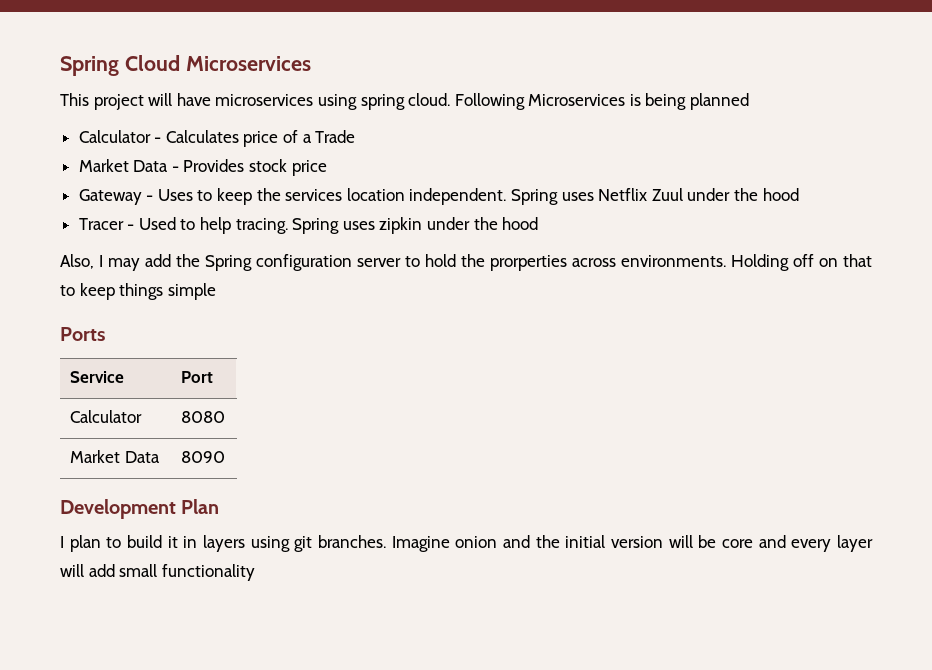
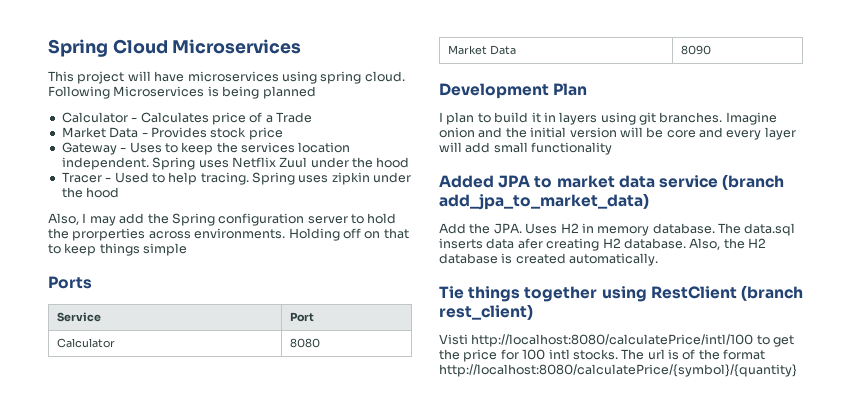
+ Added JPA to market data service (branch add_jpa_to_market_data)
+ Add the JPA. Uses H2 in memory database. The data.sql inserts data afer creating H2 database. Also, the H2 database is created automatically.
+ Tie things together using RestClient (branch rest_client)
+ Visti http://localhost:8080/calculatePrice/intl/100 to get the price for 100 intl stocks. The url is of the format http://localhost:8080/calculatePrice/{symbol}/{quantity}

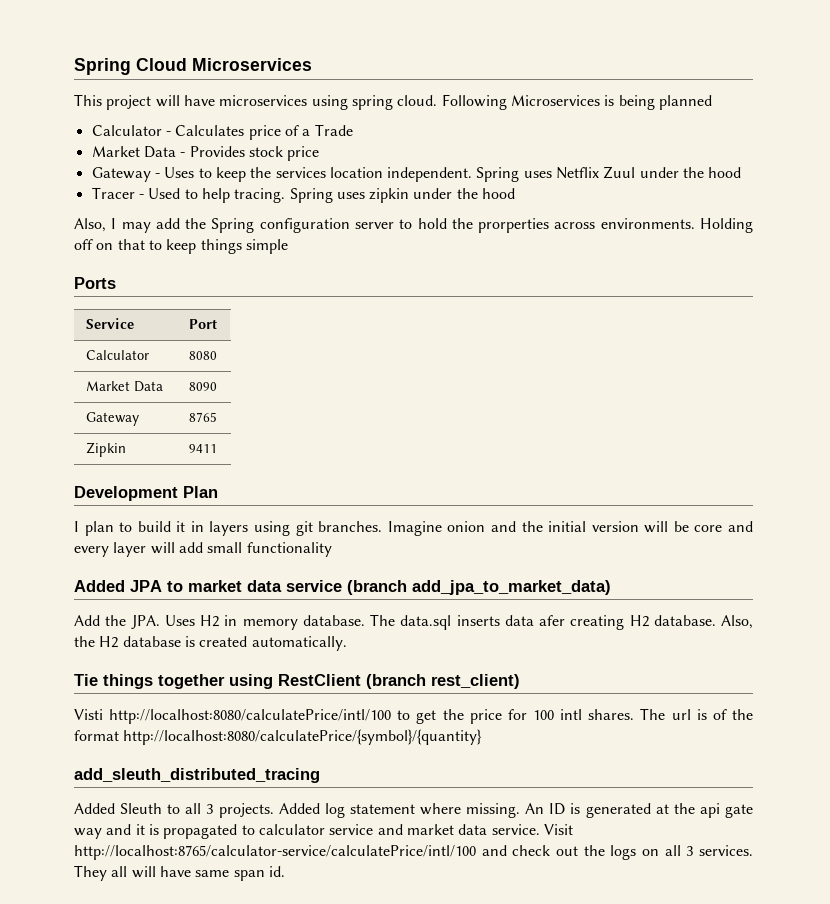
+ Gateway | 8765
+ Zipkin | 9411
- Visti http://localhost:8080/calculatePrice/intl/100 to get the price for 100 intl stocks.
+ Visti http://localhost:8080/calculatePrice/intl/100 to get the price for 100 intl shares.
+ add_sleuth_distributed_tracing
+ Added Sleuth to all 3 projects. Added log statement where missing. An ID is generated at the api gate way and it is propagated to calculator service and market data service. Visit http://localhost:8765/calculator-service/calculatePrice/intl/100 and check out the logs on all 3 services. They all will have same span id.

